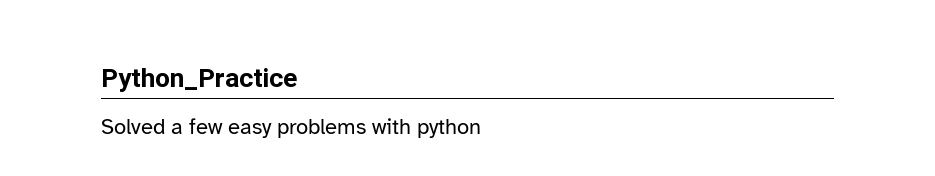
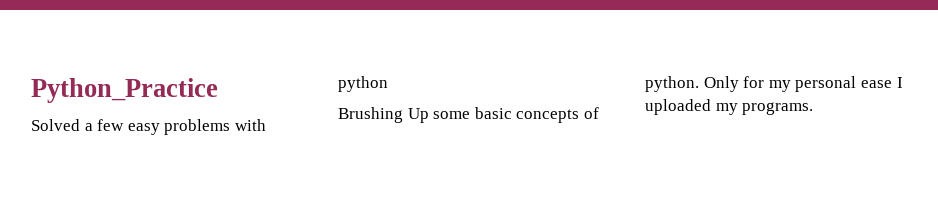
+ Brushing Up some basic concepts of python. Only for my personal ease I uploaded my programs.

